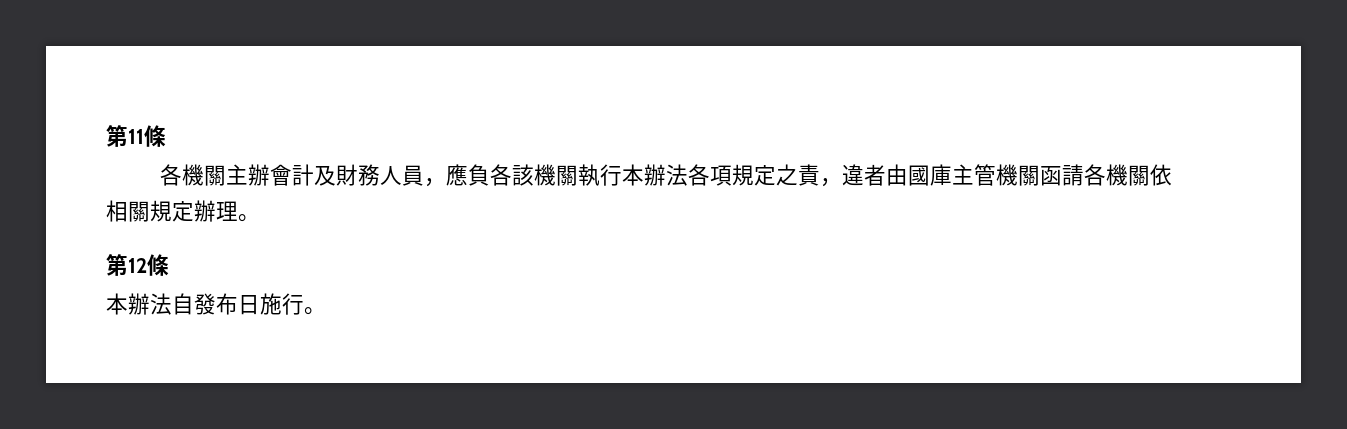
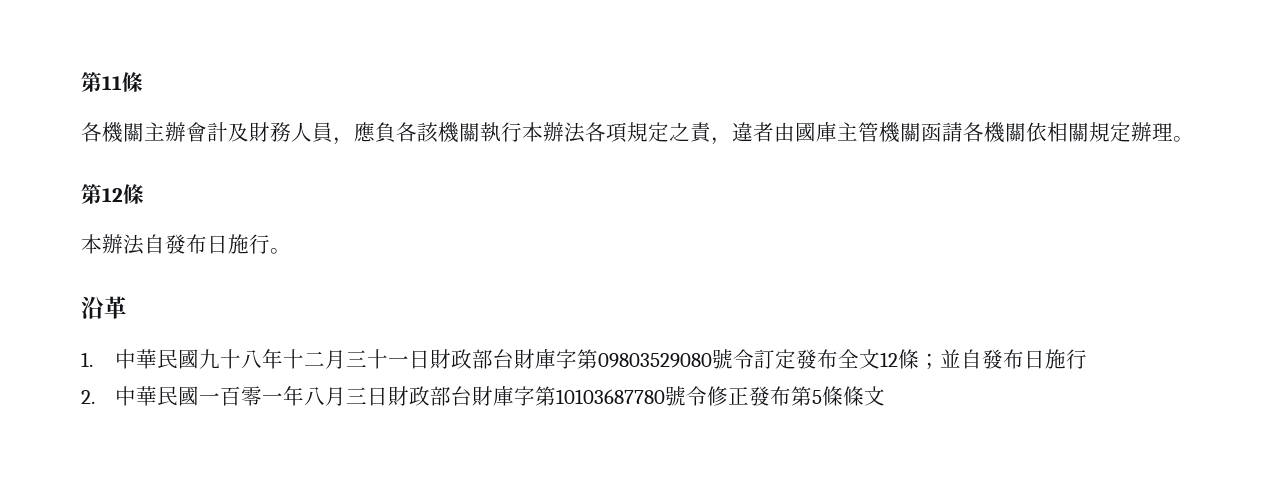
+ 沿革
+ 1.中華民國九十八年十二月三十一日財政部台財庫字第09803529080號令訂定發布全文12條；並自發布日施行
+ 2.中華民國一百零一年八月三日財政部台財庫字第10103687780號令修正發布第5條條文

